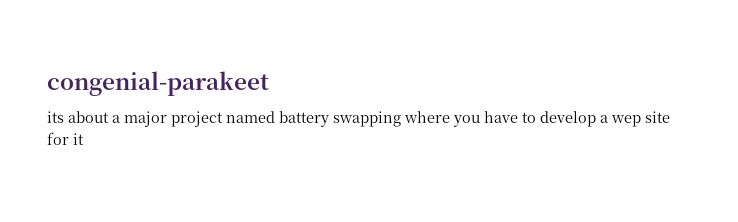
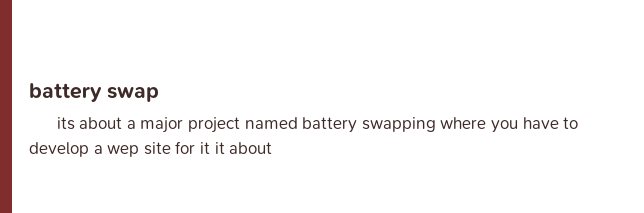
- congenial-parakeet
+ battery swap
- its about a major project named battery swapping where you have to develop a wep site for it
+ its about a major project named battery swapping where you have to develop a wep site for it it about

